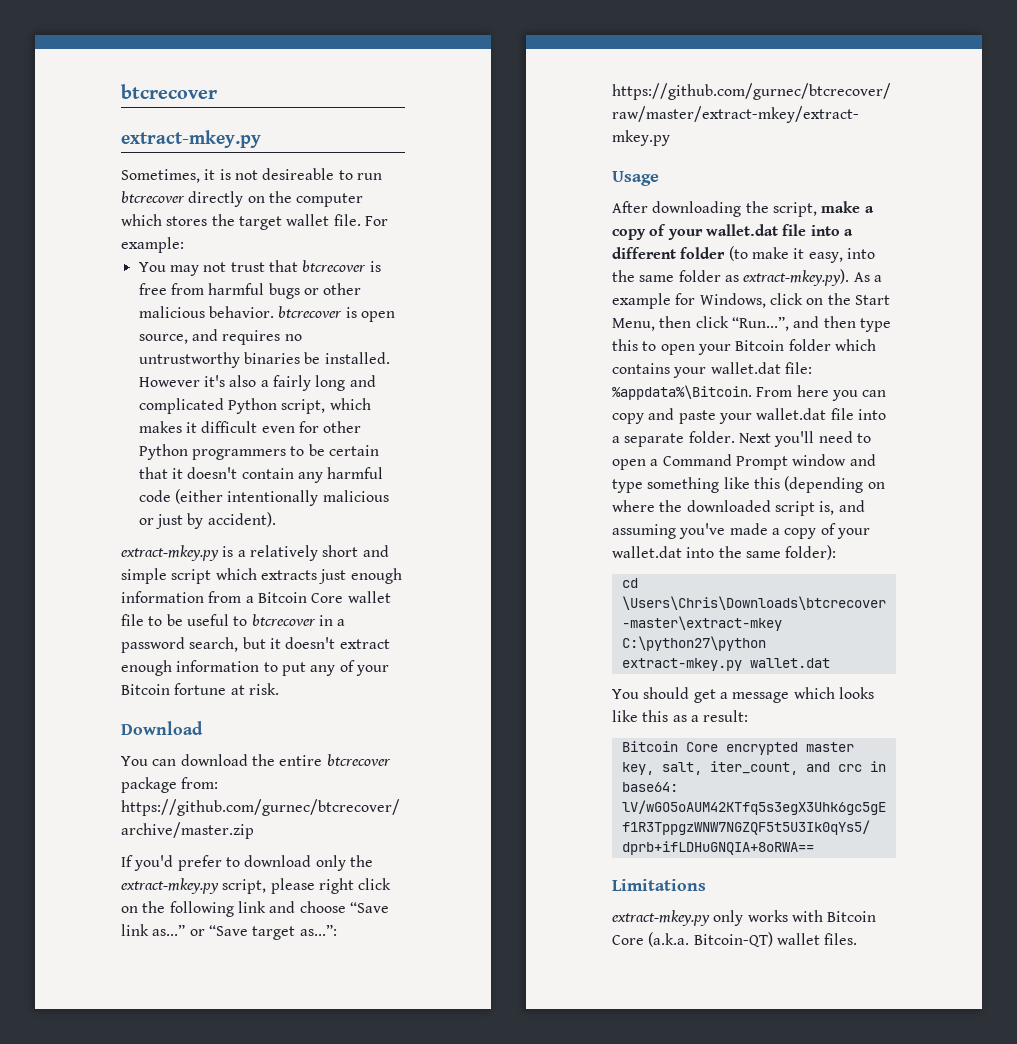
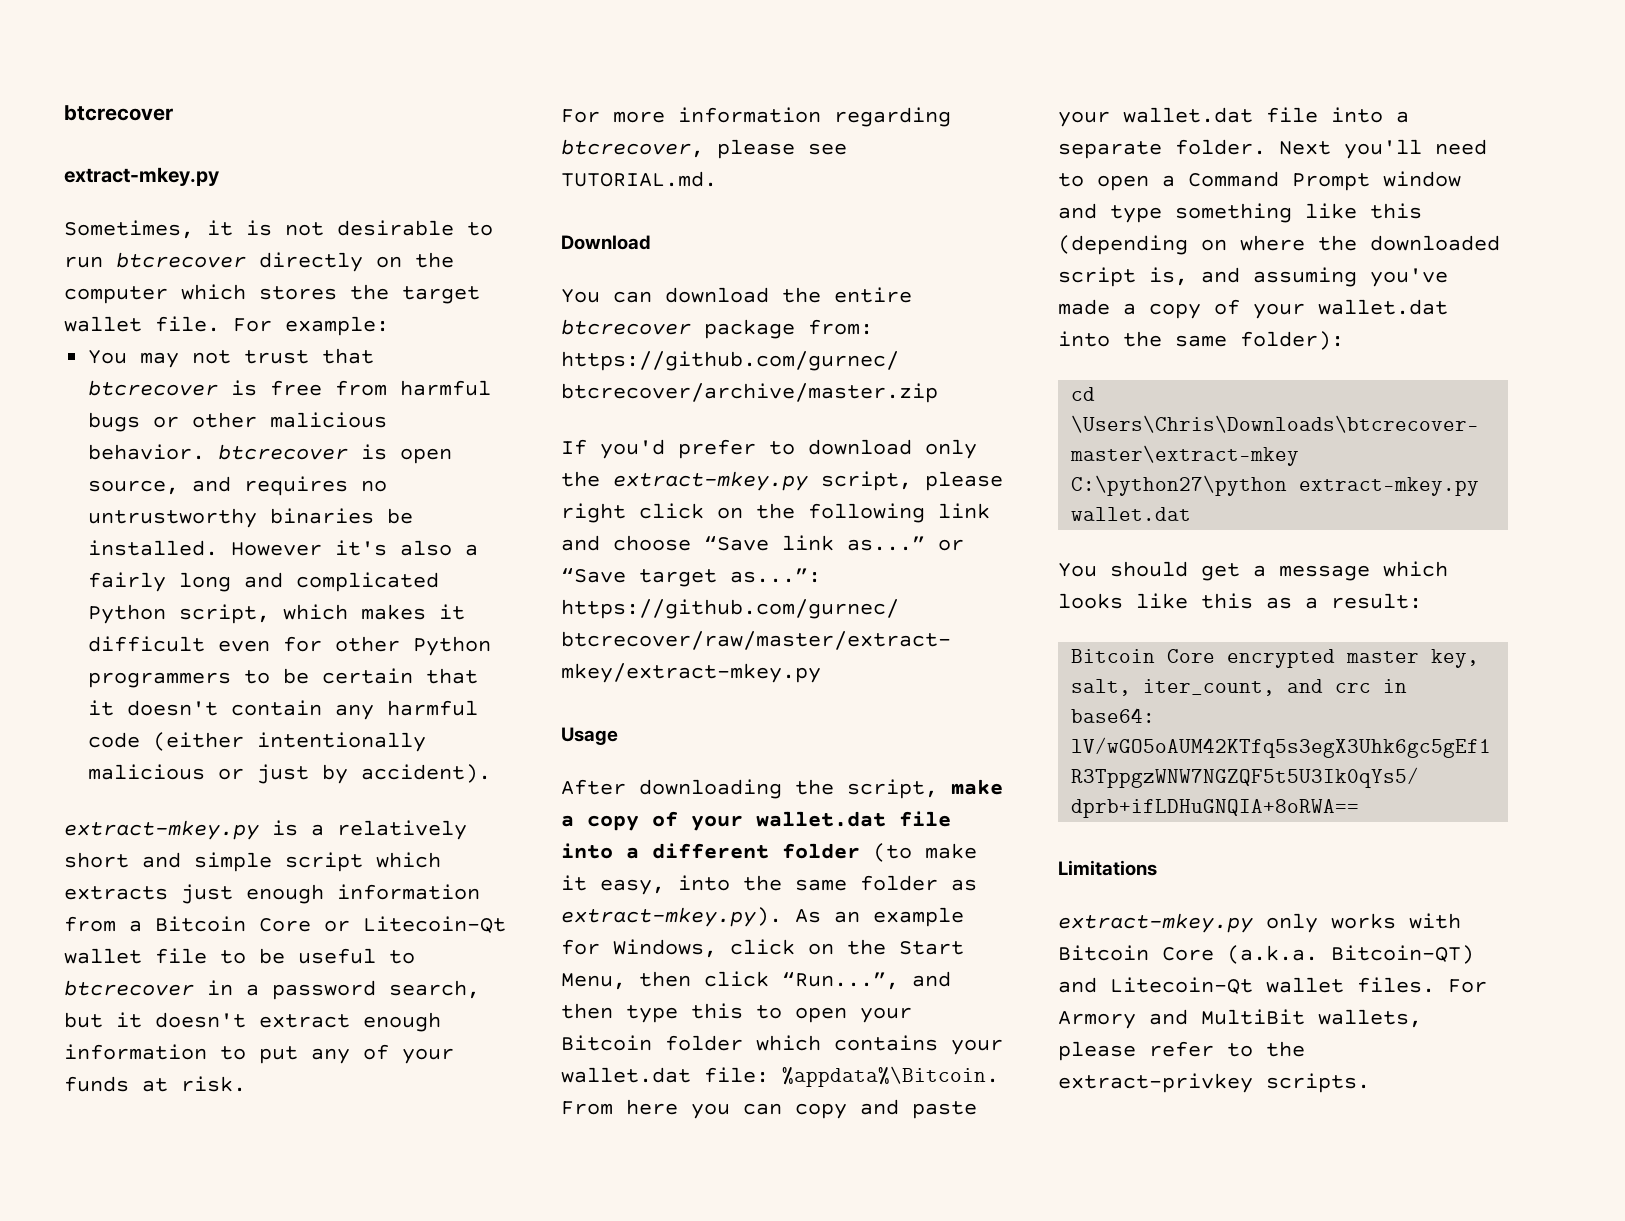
- Sometimes, it is not desireable to run btcrecover directly on the computer which stores the target wallet file.
+ Sometimes, it is not desirable to run btcrecover directly on the computer which stores the target wallet file.
- extract-mkey.py is a relatively short and simple script which extracts just enough information from a Bitcoin Core wallet file to be useful to btcrecover in a password search, but it doesn't extract enough information to put any of your Bitcoin fortune at risk.
+ extract-mkey.py is a relatively short and simple script which extracts just enough information from a Bitcoin Core or Litecoin-Qt wallet file to be useful to btcrecover in a password search, but it doesn't extract enough information to put any of your funds at risk.
+ For more information regarding btcrecover, please see TUTORIAL.md.
- After downloading the script, make a copy of your wallet.dat file into a different folder (to make it easy, into the same folder as extract-mkey.py). As a example for Windows, click on the Start Menu, then click “Run...”, and then type this to open your Bitcoin folder which contains your wallet.dat file: %appdata%\Bitcoin.
+ After downloading the script, make a copy of your wallet.dat file into a different folder (to make it easy, into the same folder as extract-mkey.py). As an example for Windows, click on the Start Menu, then click “Run...”, and then type this to open your Bitcoin folder which contains your wallet.dat file: %appdata%\Bitcoin.
- extract-mkey.py only works with Bitcoin Core (a.k.a. Bitcoin-QT) wallet files.
+ extract-mkey.py only works with Bitcoin Core (a.k.a. Bitcoin-QT) and Litecoin-Qt wallet files. For Armory and MultiBit wallets, please refer to the extract-privkey scripts.

